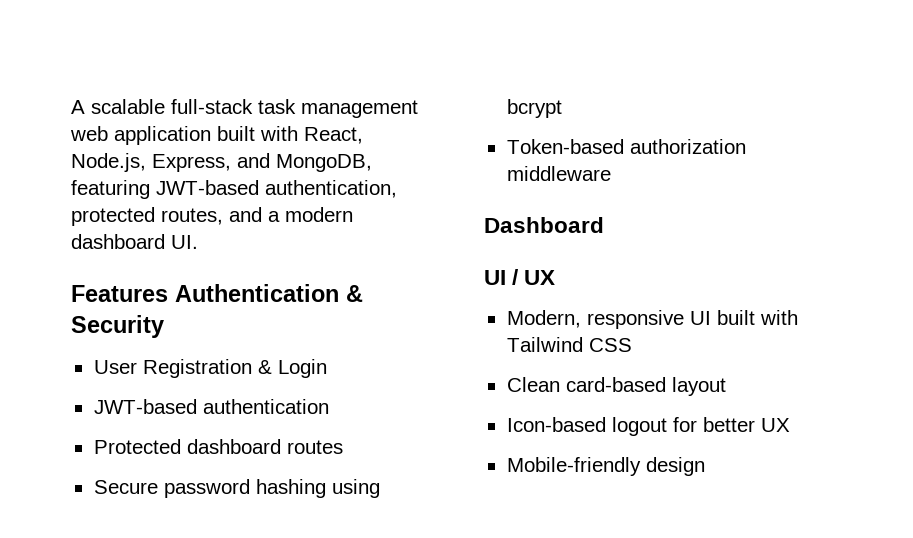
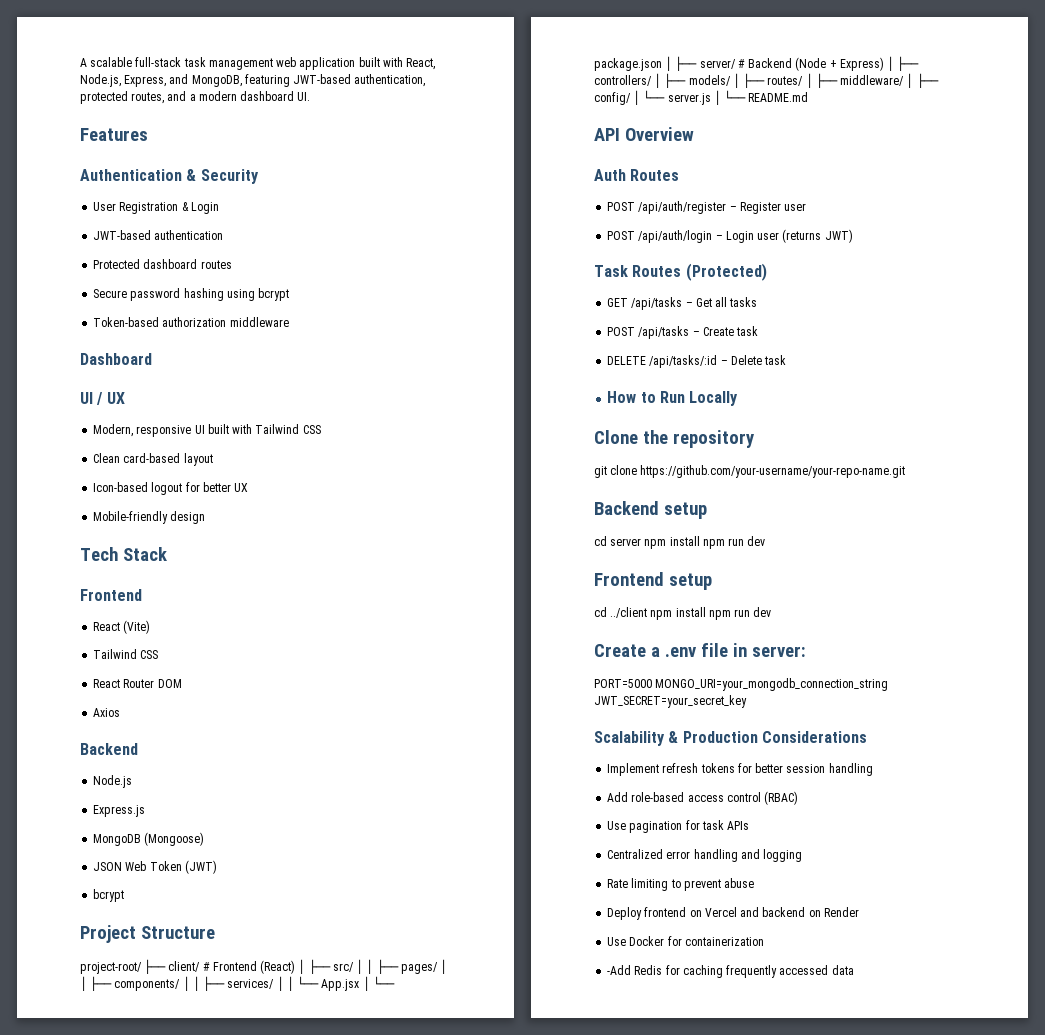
- Features Authentication & Security
+ Features
+ Authentication & Security
+ Tech Stack
+ Frontend
+ React (Vite)
+ Tailwind CSS
+ React Router DOM
+ Axios
+ Backend
+ Node.js
+ Express.js
+ MongoDB (Mongoose)
+ JSON Web Token (JWT)
+ bcrypt
+ Project Structure
+ project-root/ ├── client/ # Frontend (React) │ ├── src/ │ │ ├── pages/ │ │ ├── components/ │ │ ├── services/ │ │ └── App.jsx │ └── package.json │ ├── server/ # Backend (Node + Express) │ ├── controllers/ │ ├── models/ │ ├── routes/ │ ├── middleware/ │ ├── config/ │ └── server.js │ └── README.md
+ API Overview
+ Auth Routes
+ POST /api/auth/register – Register user
+ POST /api/auth/login – Login user (returns JWT)
+ Task Routes (Protected)
+ GET /api/tasks – Get all tasks
+ POST /api/tasks – Create task
+ DELETE /api/tasks/:id – Delete task
+ How to Run Locally
+ Clone the repository
+ git clone https://github.com/your-username/your-repo-name.git
+ Backend setup
+ cd server npm install npm run dev
+ Frontend setup
+ cd ../client npm install npm run dev
+ Create a .env file in server:
+ PORT=5000 MONGO_URI=your_mongodb_connection_string JWT_SECRET=your_secret_key
+ Scalability & Production Considerations
+ Implement refresh tokens for better session handling
+ Add role-based access control (RBAC)
+ Use pagination for task APIs
+ Centralized error handling and logging
+ Rate limiting to prevent abuse
+ Deploy frontend on Vercel and backend on Render
+ Use Docker for containerization
+ -Add Redis for caching frequently accessed data

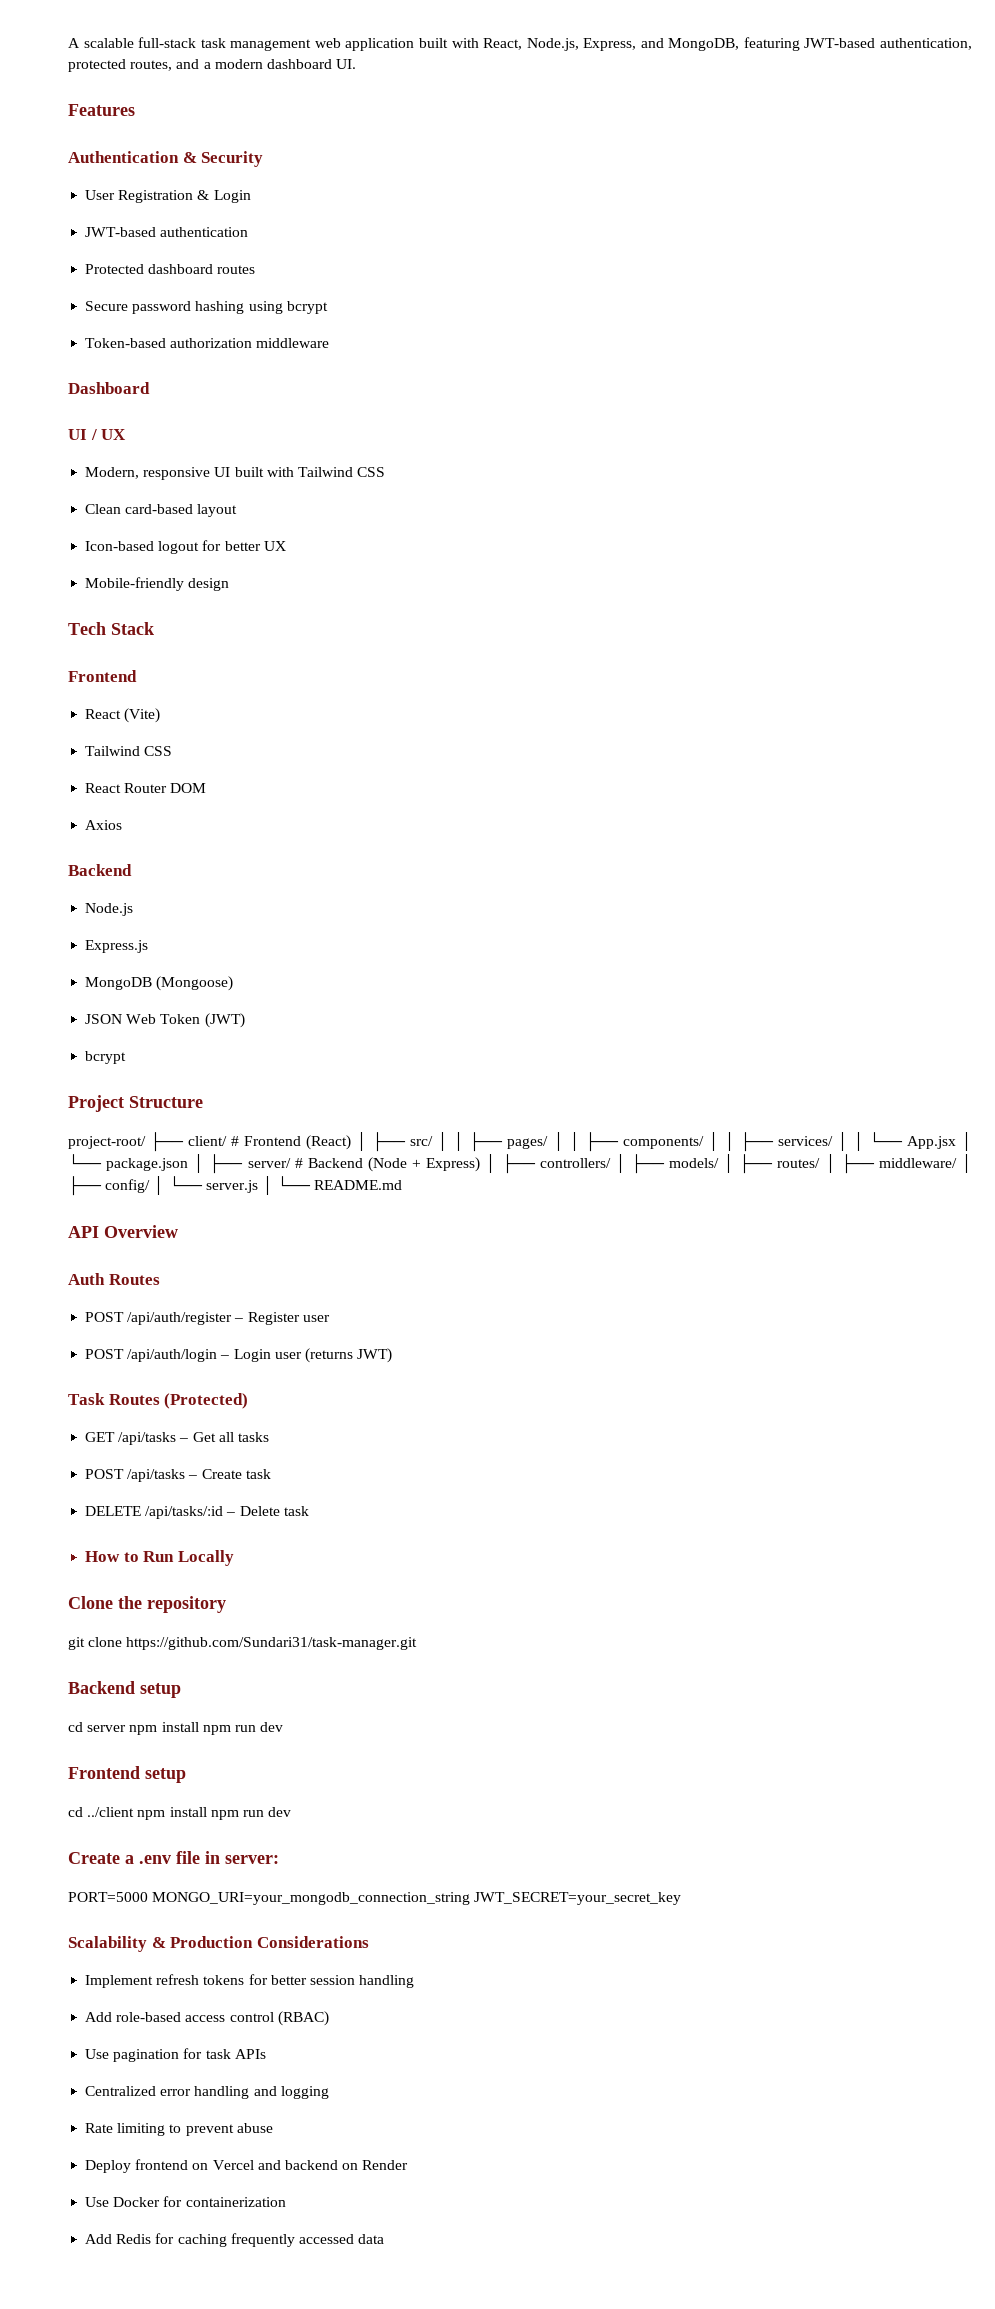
- git clone https://github.com/your-username/your-repo-name.git
+ git clone https://github.com/Sundari31/task-manager.git
- -Add Redis for caching frequently accessed data
+ Add Redis for caching frequently accessed data

